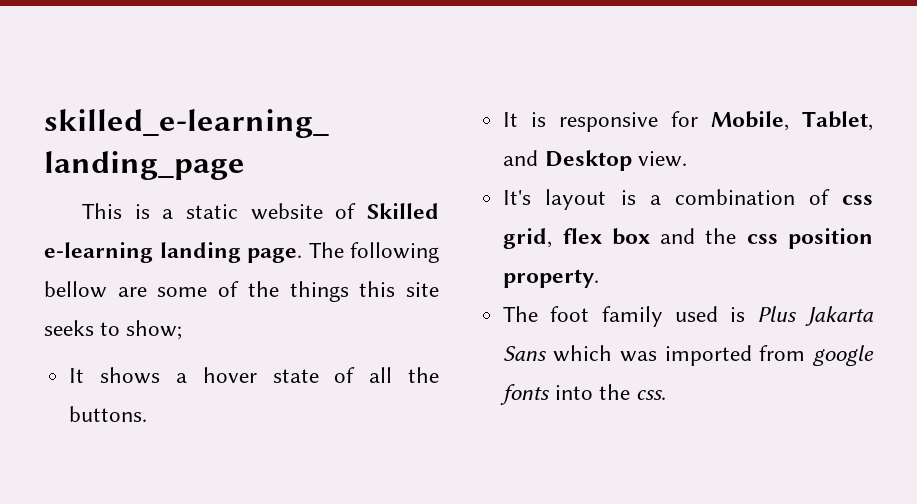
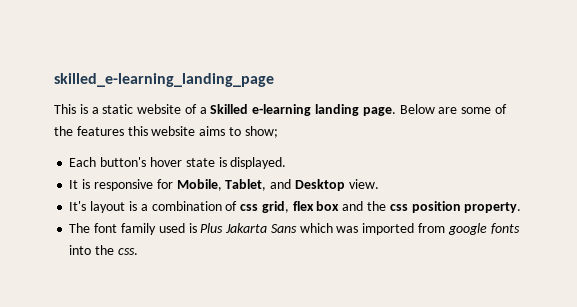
- This is a static website of Skilled e-learning landing page.
+ This is a static website of a Skilled e-learning landing page.
- The following bellow are some of the things this site seeks to show;
- It shows a hover state of all the buttons.
+ Below are some of the features this website aims to show;
+ Each button's hover state is displayed.
- The foot family used is Plus Jakarta Sans which was imported from google fonts into the css.
+ The font family used is Plus Jakarta Sans which was imported from google fonts into the css.

